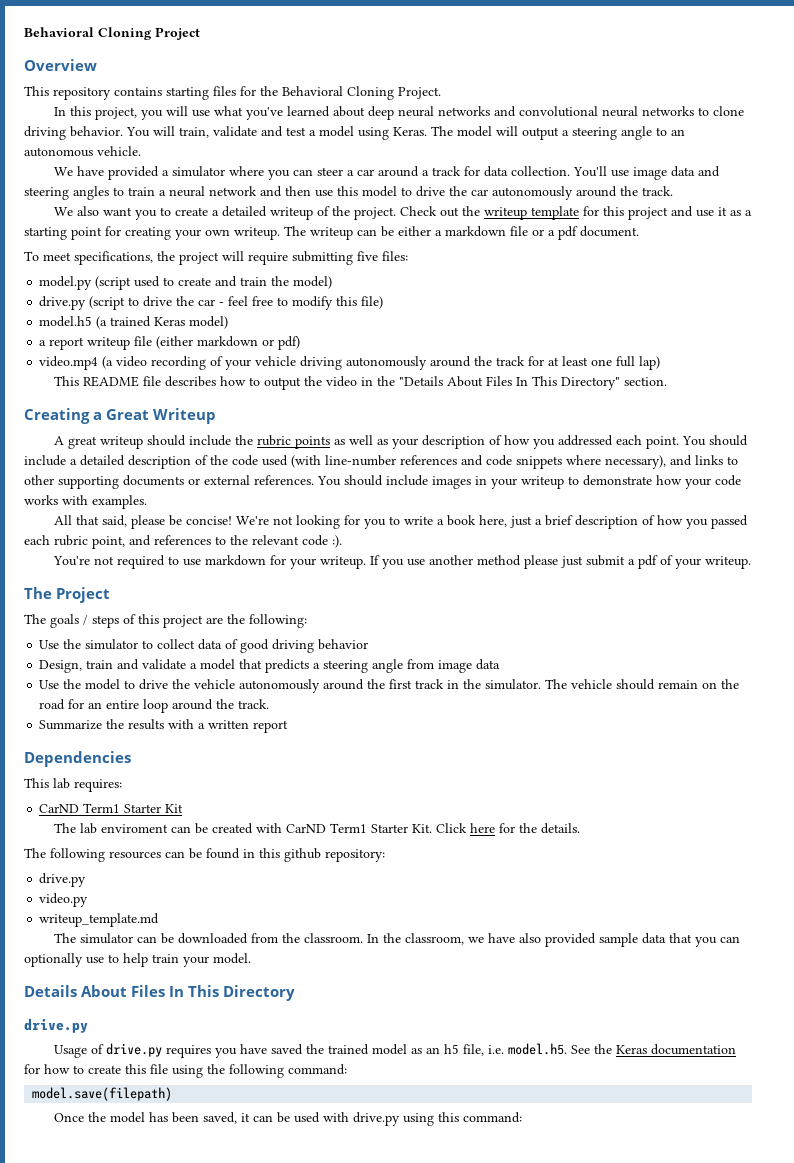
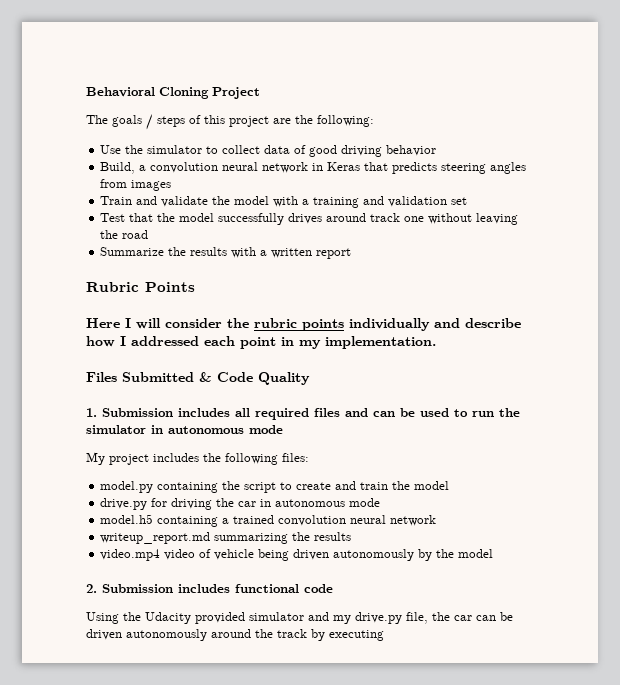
- Overview
- This repository contains starting files for the Behavioral Cloning Project.
- In this project, you will use what you've learned about deep neural networks and convolutional neural networks to clone driving behavior. You will train, validate and test a model using Keras. The model will output a steering angle to an autonomous vehicle.
- We have provided a simulator where you can steer a car around a track for data collection. You'll use image data and steering angles to train a neural network and then use this model to drive the car autonomously around the track.
- We also want you to create a detailed writeup of the project. Check out the writeup template for this project and use it as a starting point for creating your own writeup. The writeup can be either a markdown file or a pdf document.
- To meet specifications, the project will require submitting five files:
- model.py (script used to create and train the model)
- drive.py (script to drive the car - feel free to modify this file)
- model.h5 (a trained Keras model)
- a report writeup file (either markdown or pdf)
- video.mp4 (a video recording of your vehicle driving autonomously around the track for at least one full lap)
- This README file describes how to output the video in the "Details About Files In This Directory" section.
- Creating a Great Writeup
- A great writeup should include the rubric points as well as your description of how you addressed each point. You should include a detailed description of the code used (with line-number references and code snippets where necessary), and links to other supporting documents or external references. You should include images in your writeup to demonstrate how your code works with examples.
- All that said, please be concise! We're not looking for you to write a book here, just a brief description of how you passed each rubric point, and references to the relevant code :).
- You're not required to use markdown for your writeup. If you use another method please just submit a pdf of your writeup.
- The Project
- Design, train and validate a model that predicts a steering angle from image data
- Use the model to drive the vehicle autonomously around the first track in the simulator. The vehicle should remain on the road for an entire loop around the track.
+ Build, a convolution neural network in Keras that predicts steering angles from images
+ Train and validate the model with a training and validation set
+ Test that the model successfully drives around track one without leaving the road
- Dependencies
- This lab requires:
- CarND Term1 Starter Kit
- The lab enviroment can be created with CarND Term1 Starter Kit. Click here for the details.
- The following resources can be found in this github repository:
- drive.py
- video.py
- writeup_template.md
- The simulator can be downloaded from the classroom. In the classroom, we have also provided sample data that you can optionally use to help train your model.
- Details About Files In This Directory
- drive.py
- Usage of drive.py requires you have saved the trained model as an h5 file, i.e. model.h5. See the Keras documentation for how to create this file using the following command:
- model.save(filepath)
- Once the model has been saved, it can be used with drive.py using this command:
+ Rubric Points
+ Here I will consider the rubric points individually and describe how I addressed each point in my implementation.
+ Files Submitted & Code Quality
+ 1. Submission includes all required files and can be used to run the simulator in autonomous mode
+ My project includes the following files:
+ model.py containing the script to create and train the model
+ drive.py for driving the car in autonomous mode
+ model.h5 containing a trained convolution neural network
+ writeup_report.md summarizing the results
+ video.mp4 video of vehicle being driven autonomously by the model
+ 2. Submission includes functional code
+ Using the Udacity provided simulator and my drive.py file, the car can be driven autonomously around the track by executing

